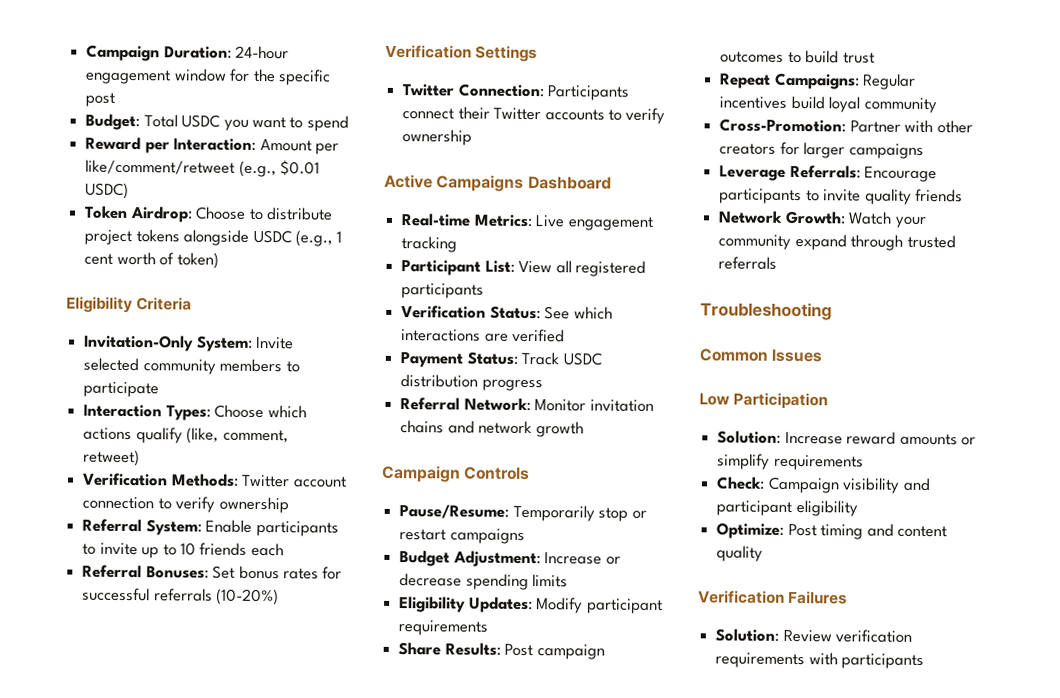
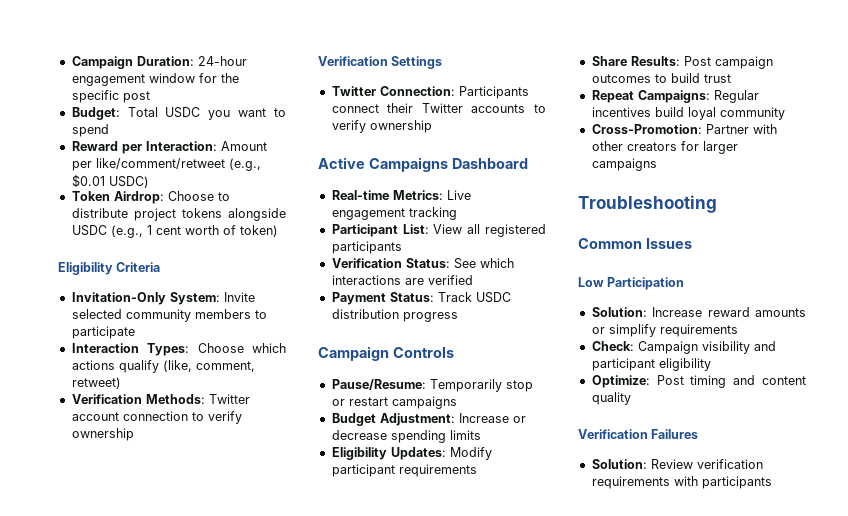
- Referral System: Enable participants to invite up to 10 friends each
- Referral Bonuses: Set bonus rates for successful referrals (10-20%)
- Referral Network: Monitor invitation chains and network growth
- Leverage Referrals: Encourage participants to invite quality friends
- Network Growth: Watch your community expand through trusted referrals

